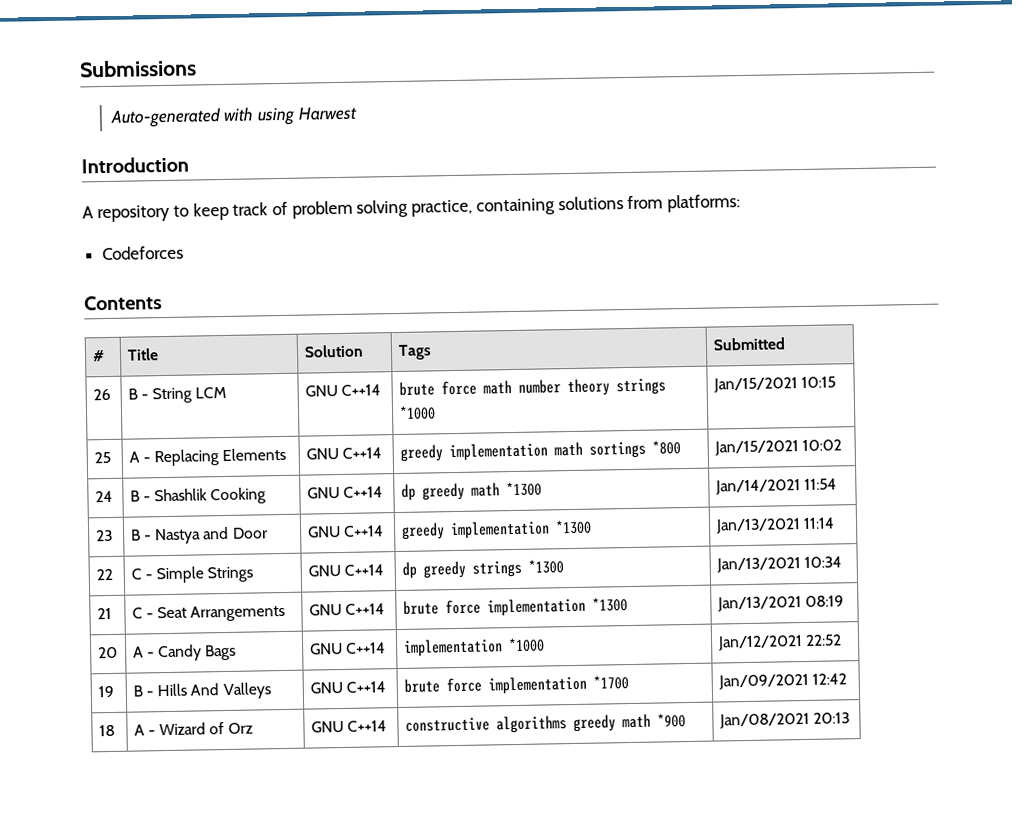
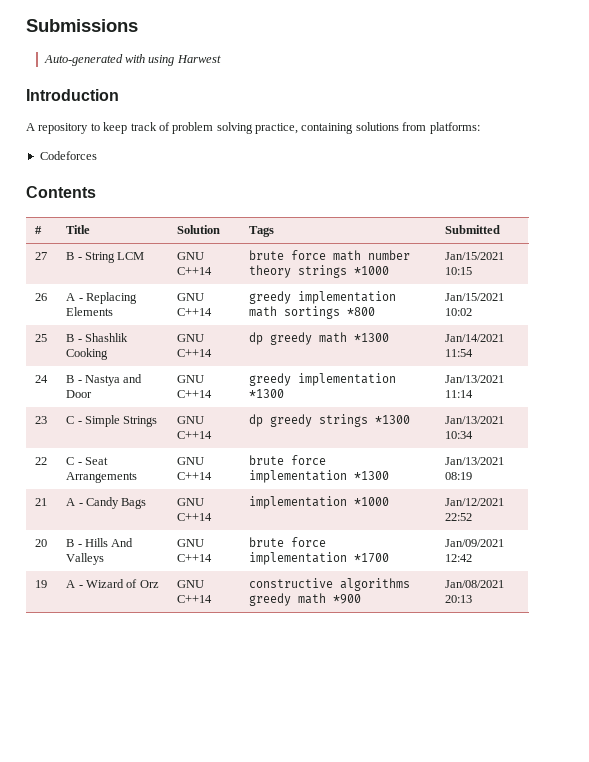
- 26 | B - String LCM | GNU C++14 | brute force math number theory strings *1000 | Jan/15/2021 10:15
+ 27 | B - String LCM | GNU C++14 | brute force math number theory strings *1000 | Jan/15/2021 10:15
- 25 | A - Replacing Elements | GNU C++14 | greedy implementation math sortings *800 | Jan/15/2021 10:02
+ 26 | A - Replacing Elements | GNU C++14 | greedy implementation math sortings *800 | Jan/15/2021 10:02
- 24 | B - Shashlik Cooking | GNU C++14 | dp greedy math *1300 | Jan/14/2021 11:54
+ 25 | B - Shashlik Cooking | GNU C++14 | dp greedy math *1300 | Jan/14/2021 11:54
- 23 | B - Nastya and Door | GNU C++14 | greedy implementation *1300 | Jan/13/2021 11:14
+ 24 | B - Nastya and Door | GNU C++14 | greedy implementation *1300 | Jan/13/2021 11:14
- 22 | C - Simple Strings | GNU C++14 | dp greedy strings *1300 | Jan/13/2021 10:34
+ 23 | C - Simple Strings | GNU C++14 | dp greedy strings *1300 | Jan/13/2021 10:34
- 21 | C - Seat Arrangements | GNU C++14 | brute force implementation *1300 | Jan/13/2021 08:19
+ 22 | C - Seat Arrangements | GNU C++14 | brute force implementation *1300 | Jan/13/2021 08:19
- 20 | A - Candy Bags | GNU C++14 | implementation *1000 | Jan/12/2021 22:52
+ 21 | A - Candy Bags | GNU C++14 | implementation *1000 | Jan/12/2021 22:52
- 19 | B - Hills And Valleys | GNU C++14 | brute force implementation *1700 | Jan/09/2021 12:42
+ 20 | B - Hills And Valleys | GNU C++14 | brute force implementation *1700 | Jan/09/2021 12:42
- 18 | A - Wizard of Orz | GNU C++14 | constructive algorithms greedy math *900 | Jan/08/2021 20:13
+ 19 | A - Wizard of Orz | GNU C++14 | constructive algorithms greedy math *900 | Jan/08/2021 20:13

